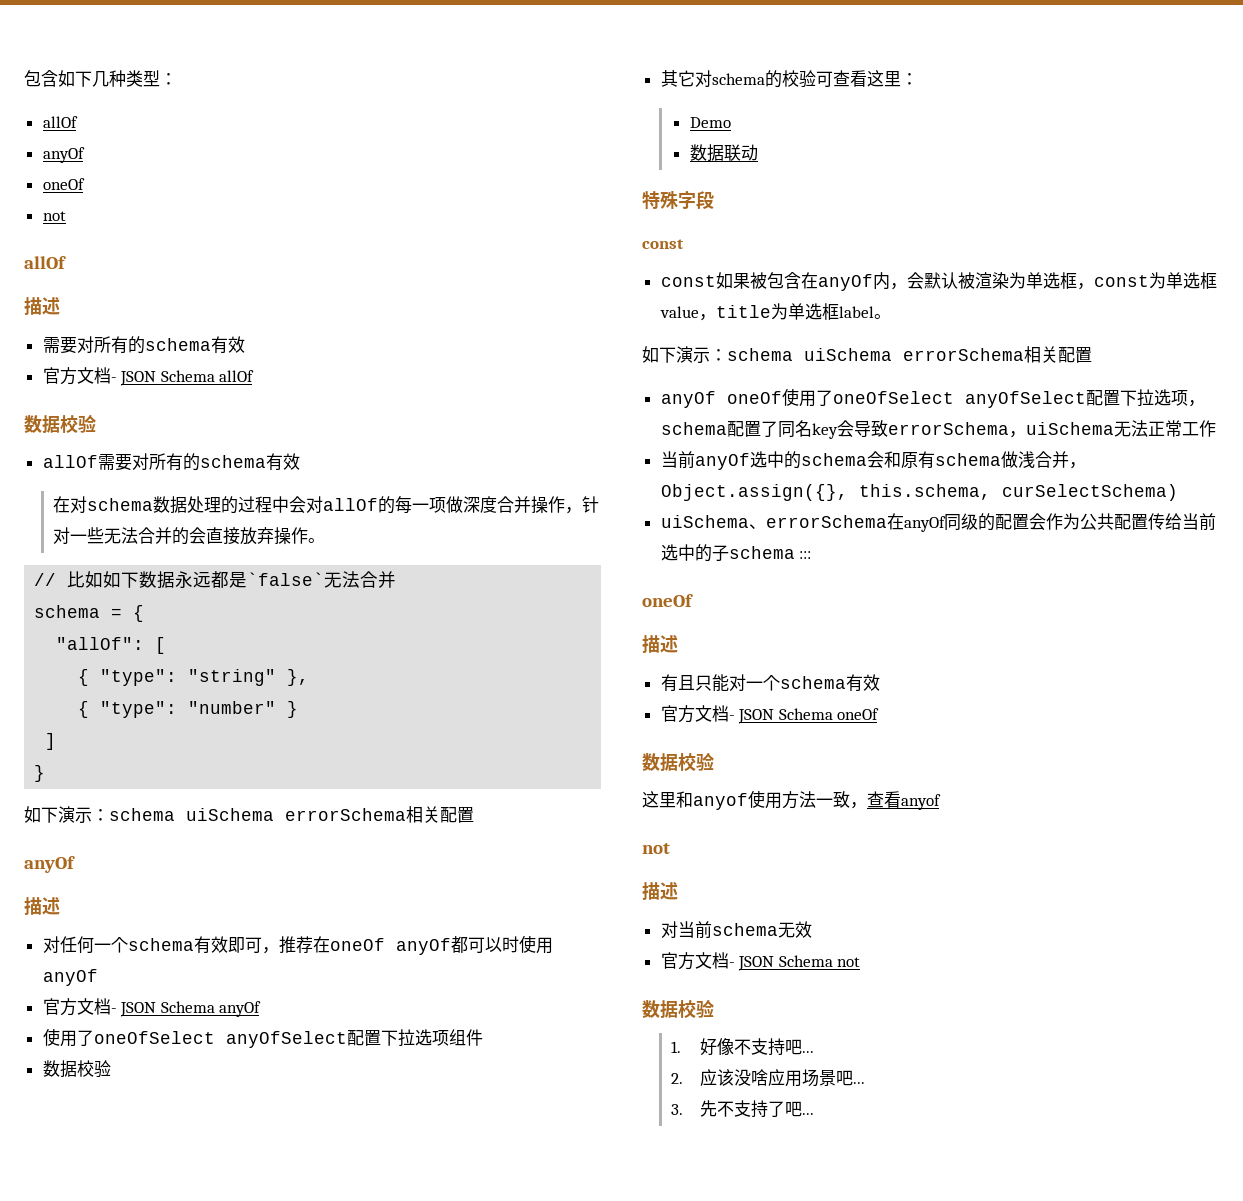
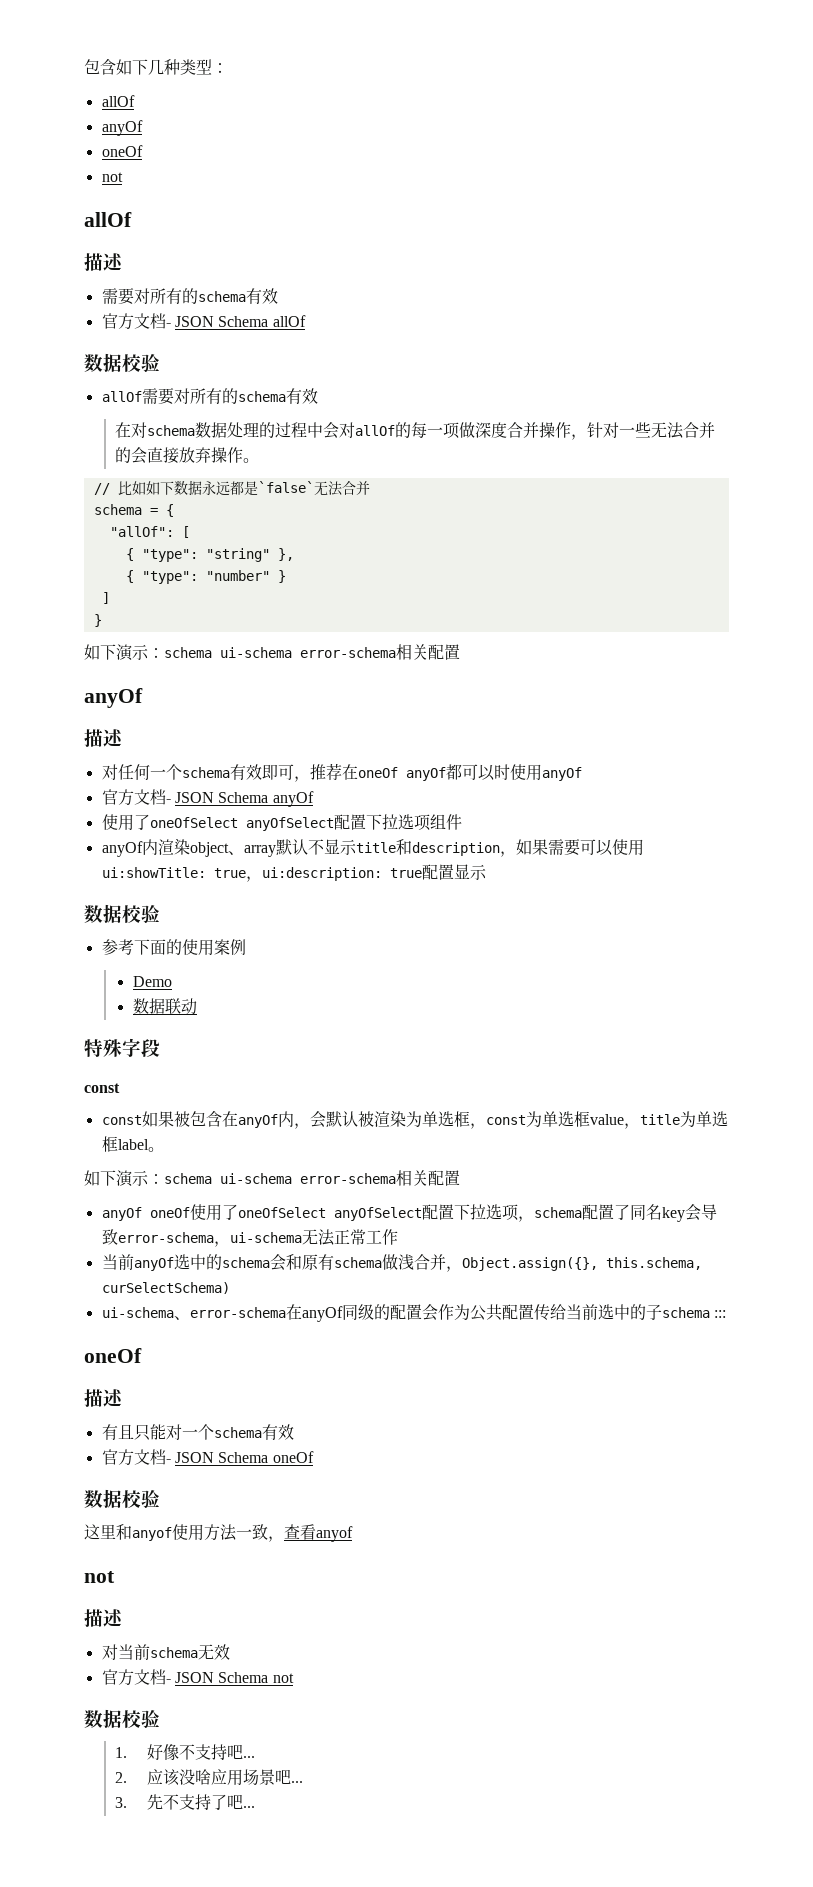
  ]
  }
- 如下演示：schema uiSchema errorSchema相关配置
+ 如下演示：schema ui-schema error-schema相关配置
  使用了oneOfSelect anyOfSelect配置下拉选项组件
+ anyOf内渲染object、array默认不显示title和description，如果需要可以使用ui:showTitle: true，ui:description: true配置显示
  数据校验
- 其它对schema的校验可查看这里：
+ 参考下面的使用案例
  const如果被包含在anyOf内，会默认被渲染为单选框，const为单选框value，title为单选框label。
- 如下演示：schema uiSchema errorSchema相关配置
+ 如下演示：schema ui-schema error-schema相关配置
- anyOf oneOf使用了oneOfSelect anyOfSelect配置下拉选项，schema配置了同名key会导致errorSchema，uiSchema无法正常工作
+ anyOf oneOf使用了oneOfSelect anyOfSelect配置下拉选项，schema配置了同名key会导致error-schema，ui-schema无法正常工作
- uiSchema、errorSchema在anyOf同级的配置会作为公共配置传给当前选中的子schema :::
+ ui-schema、error-schema在anyOf同级的配置会作为公共配置传给当前选中的子schema :::

